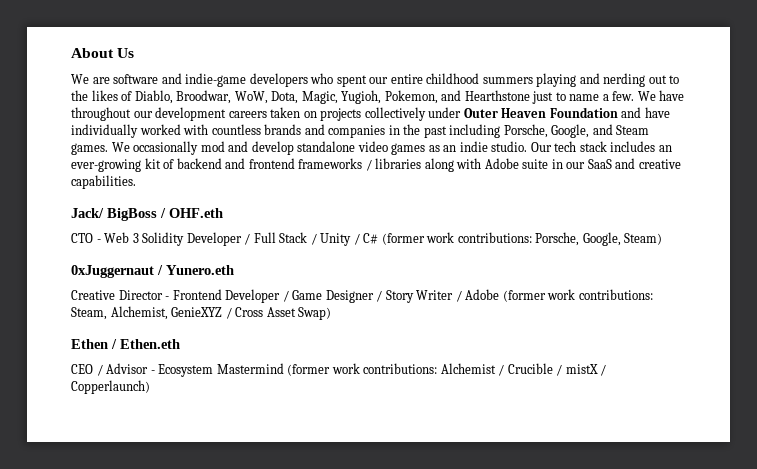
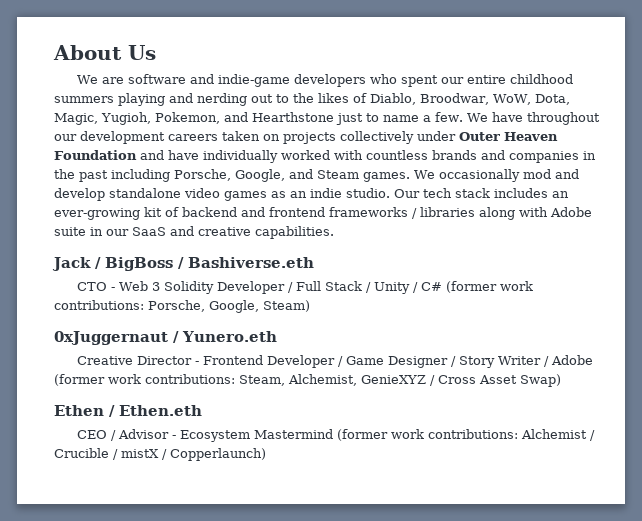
- Jack/ BigBoss / OHF.eth
+ Jack / BigBoss / Bashiverse.eth

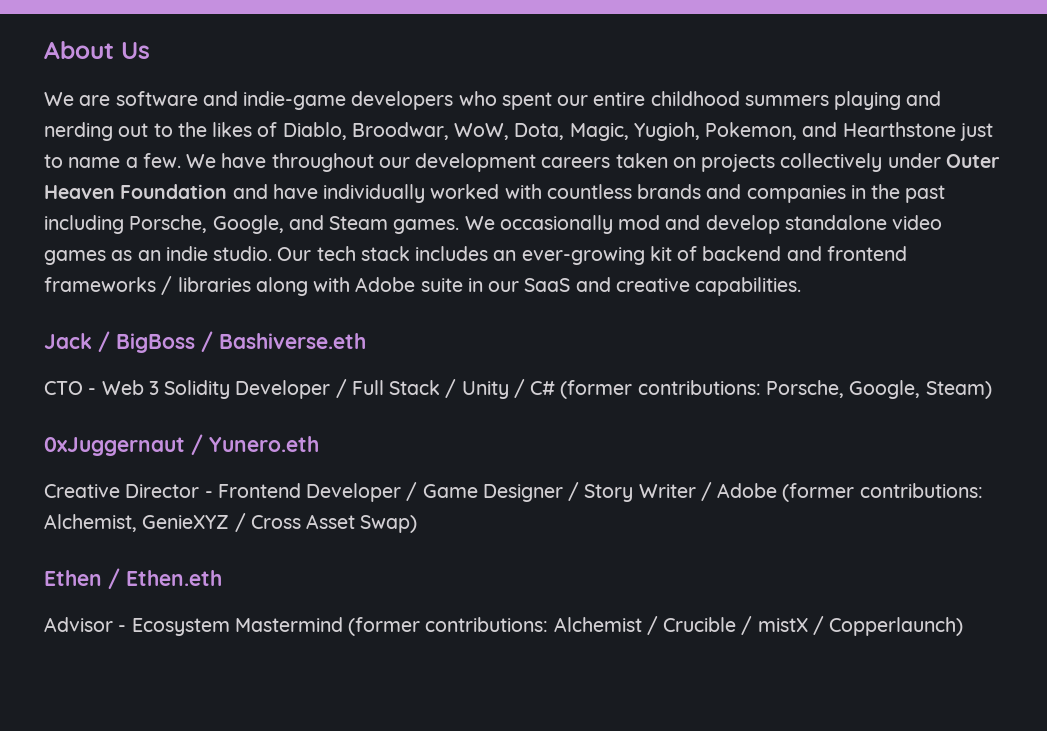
- CTO - Web 3 Solidity Developer / Full Stack / Unity / C# (former work contributions: Porsche, Google, Steam)
+ CTO - Web 3 Solidity Developer / Full Stack / Unity / C# (former contributions: Porsche, Google, Steam)
- Creative Director - Frontend Developer / Game Designer / Story Writer / Adobe (former work contributions: Steam, Alchemist, GenieXYZ / Cross Asset Swap)
+ Creative Director - Frontend Developer / Game Designer / Story Writer / Adobe (former contributions: Alchemist, GenieXYZ / Cross Asset Swap)
- CEO / Advisor - Ecosystem Mastermind (former work contributions: Alchemist / Crucible / mistX / Copperlaunch)
+ Advisor - Ecosystem Mastermind (former contributions: Alchemist / Crucible / mistX / Copperlaunch)

